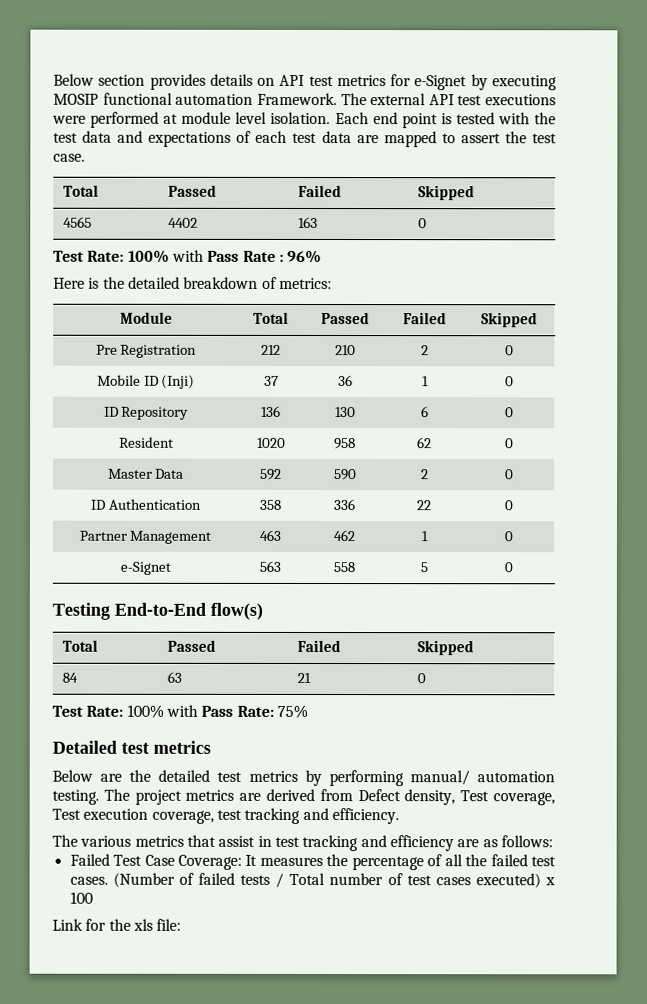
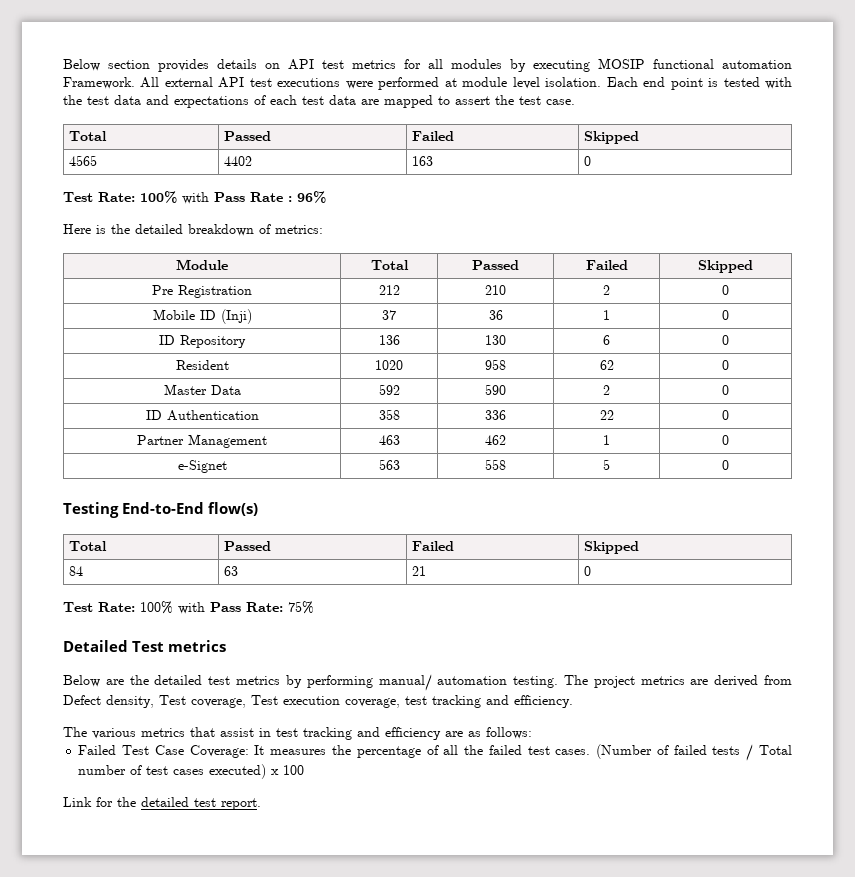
- Below section provides details on API test metrics for e-Signet by executing MOSIP functional automation Framework.
+ Below section provides details on API test metrics for all modules by executing MOSIP functional automation Framework.
- The external API test executions were performed at module level isolation.
+ All external API test executions were performed at module level isolation.
- Detailed test metrics
+ Detailed Test metrics
- Link for the xls file:
+ Link for the detailed test report.

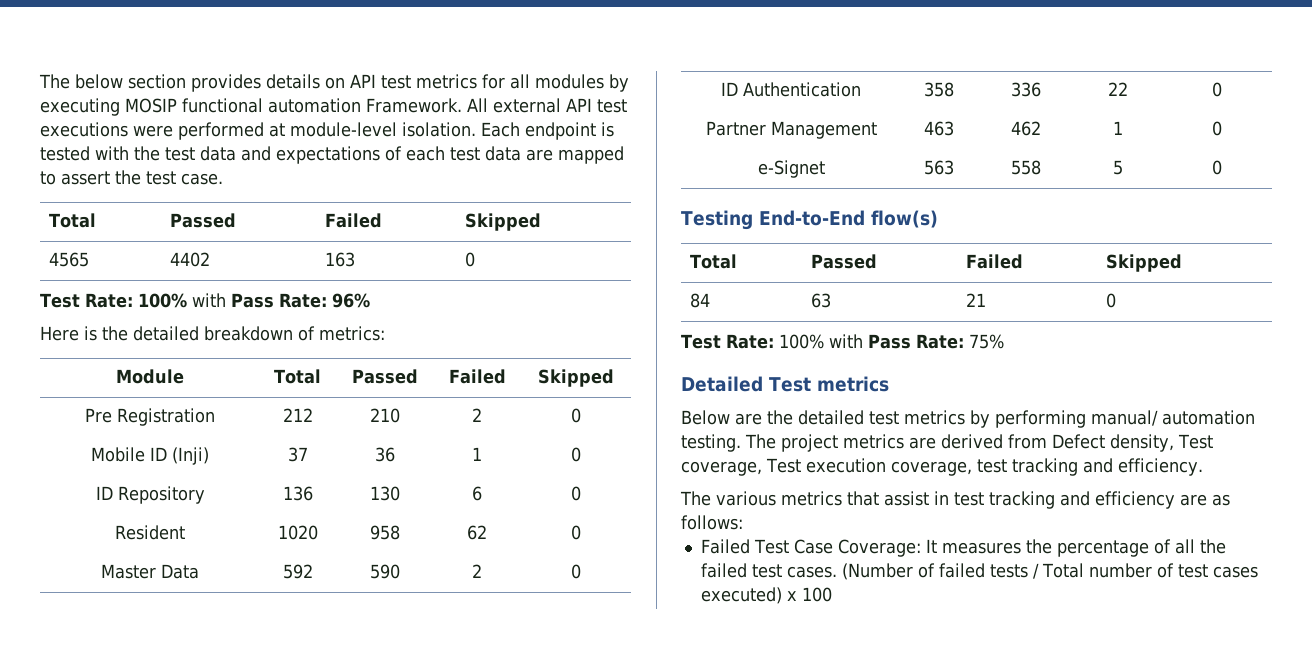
- Below section provides details on API test metrics for all modules by executing MOSIP functional automation Framework.
+ The below section provides details on API test metrics for all modules by executing MOSIP functional automation Framework.
- All external API test executions were performed at module level isolation. Each end point is tested with the test data and expectations of each test data are mapped to assert the test case.
+ All external API test executions were performed at module-level isolation. Each endpoint is tested with the test data and expectations of each test data are mapped to assert the test case.
- Test Rate: 100% with Pass Rate : 96%
+ Test Rate: 100% with Pass Rate: 96%
- Link for the detailed test report.

